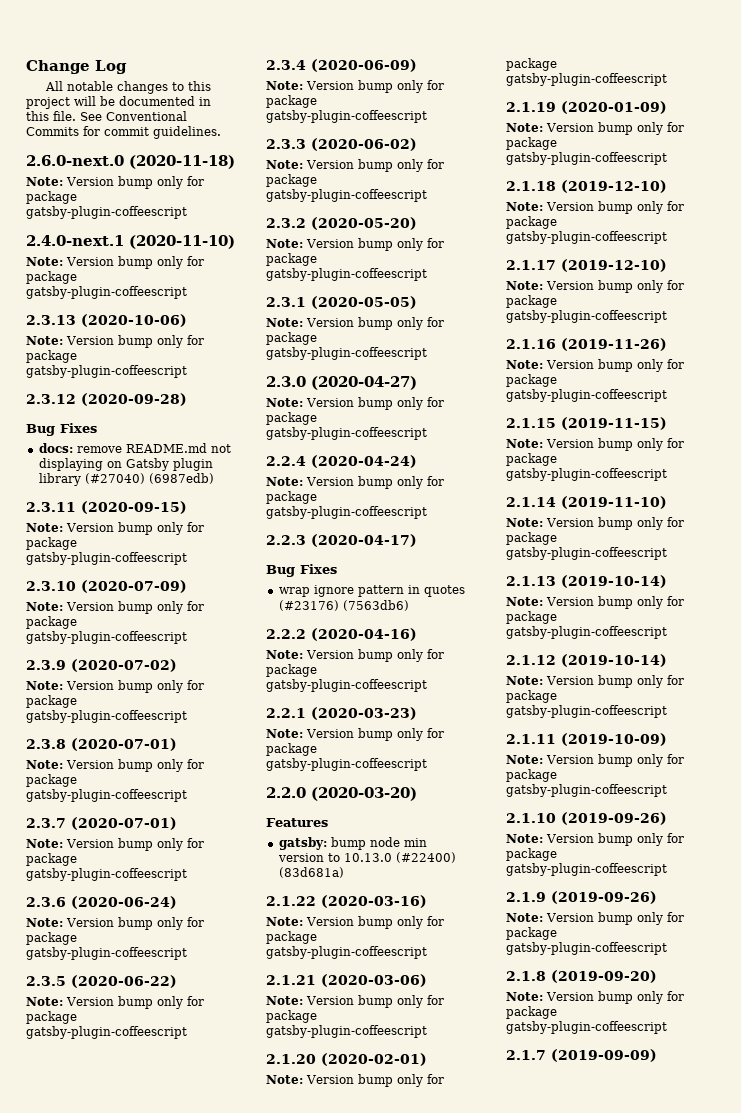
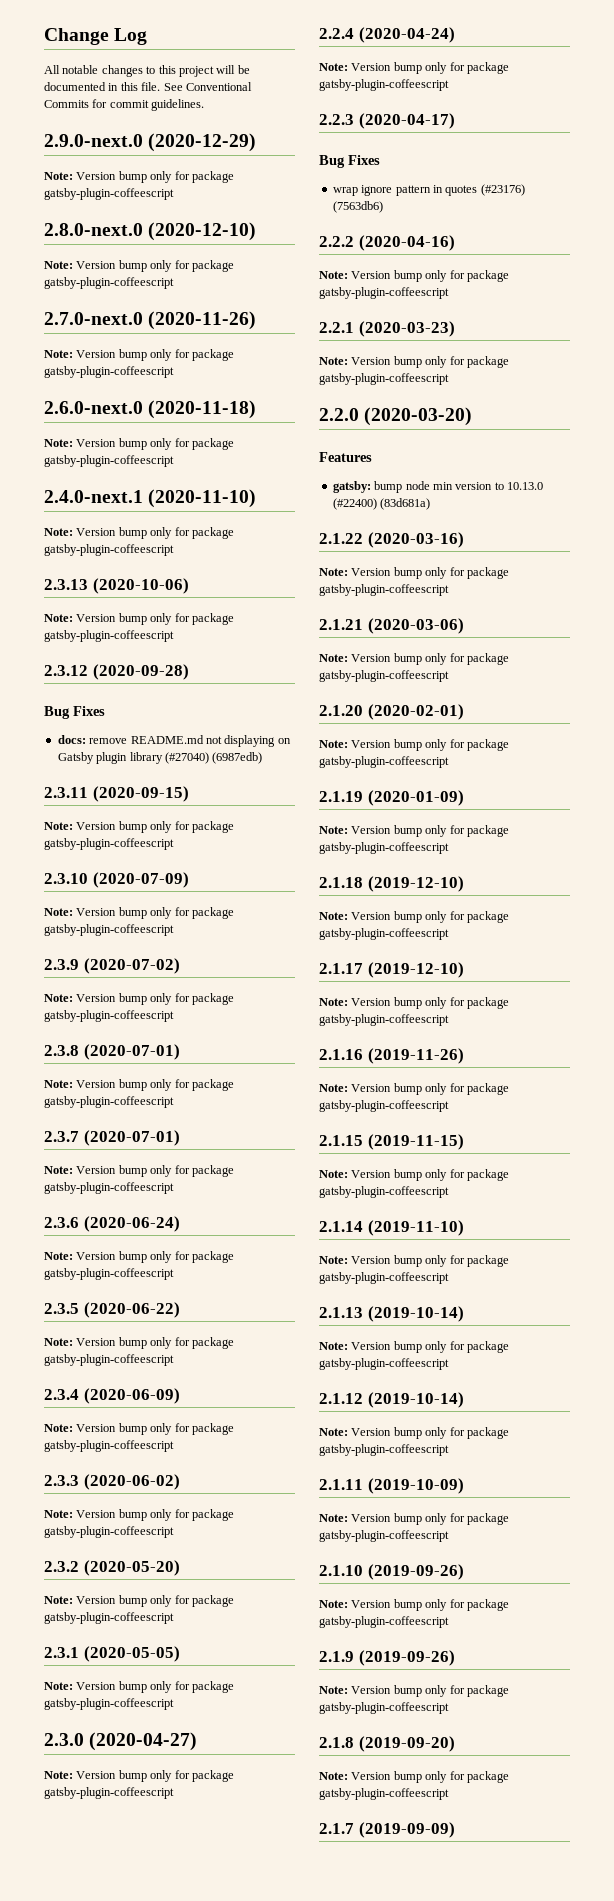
+ 2.9.0-next.0 (2020-12-29)
+ Note: Version bump only for package gatsby-plugin-coffeescript
+ 2.8.0-next.0 (2020-12-10)
+ Note: Version bump only for package gatsby-plugin-coffeescript
+ 2.7.0-next.0 (2020-11-26)
+ Note: Version bump only for package gatsby-plugin-coffeescript

